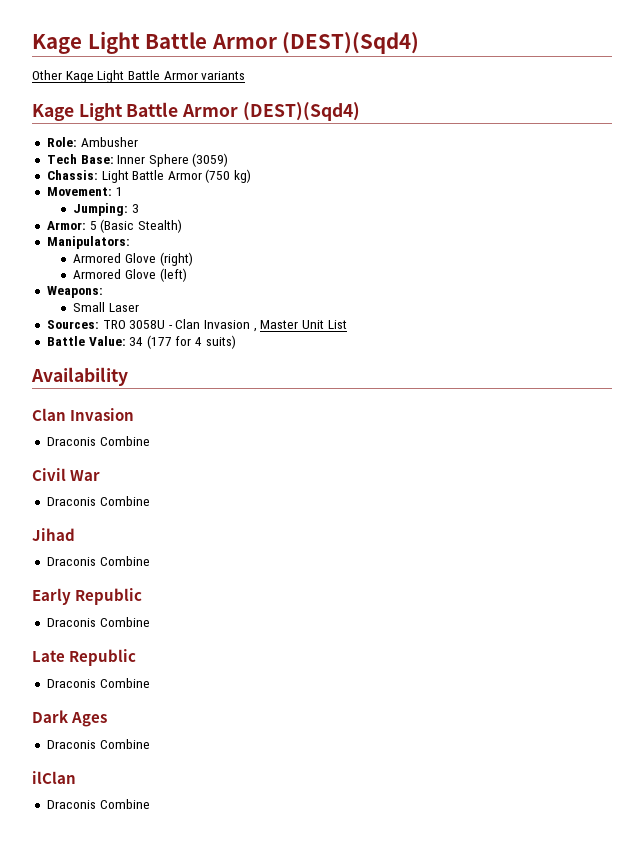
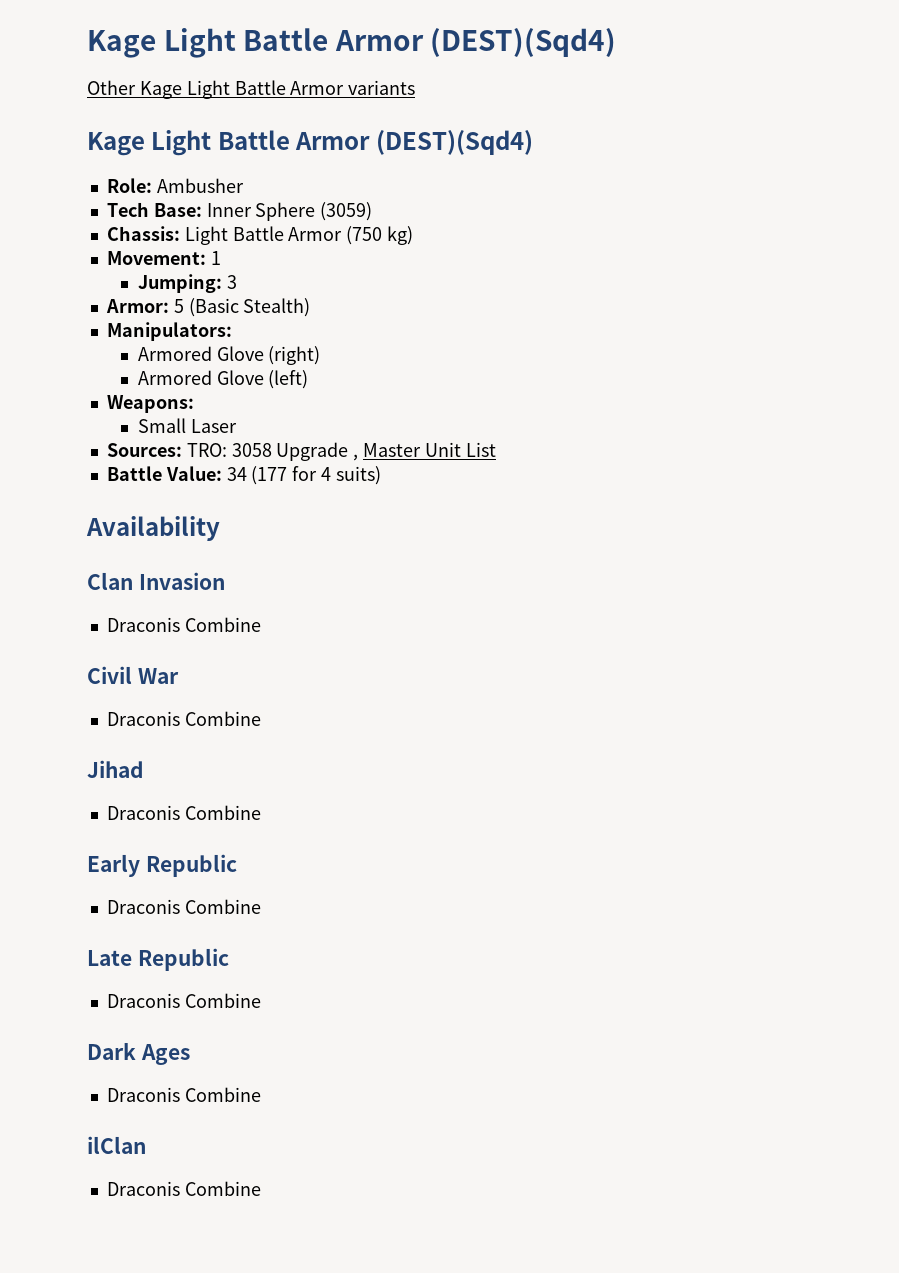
- Sources: TRO 3058U - Clan Invasion , Master Unit List
+ Sources: TRO: 3058 Upgrade , Master Unit List

